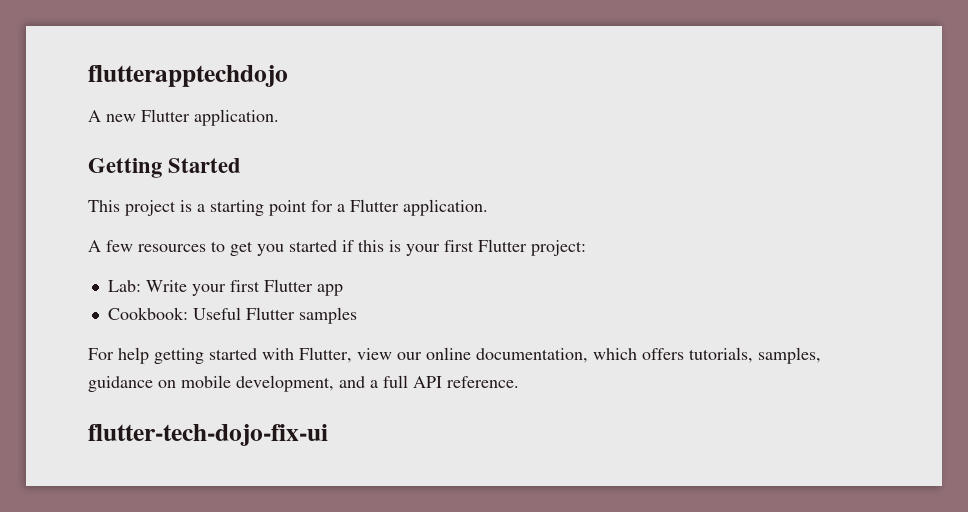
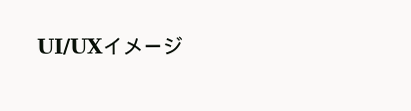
- flutterapptechdojo
- A new Flutter application.
- Getting Started
- This project is a starting point for a Flutter application.
- A few resources to get you started if this is your first Flutter project:
- Lab: Write your first Flutter app
- Cookbook: Useful Flutter samples
- For help getting started with Flutter, view our online documentation, which offers tutorials, samples, guidance on mobile development, and a full API reference.
- flutter-tech-dojo-fix-ui
+ UI/UXイメージ

